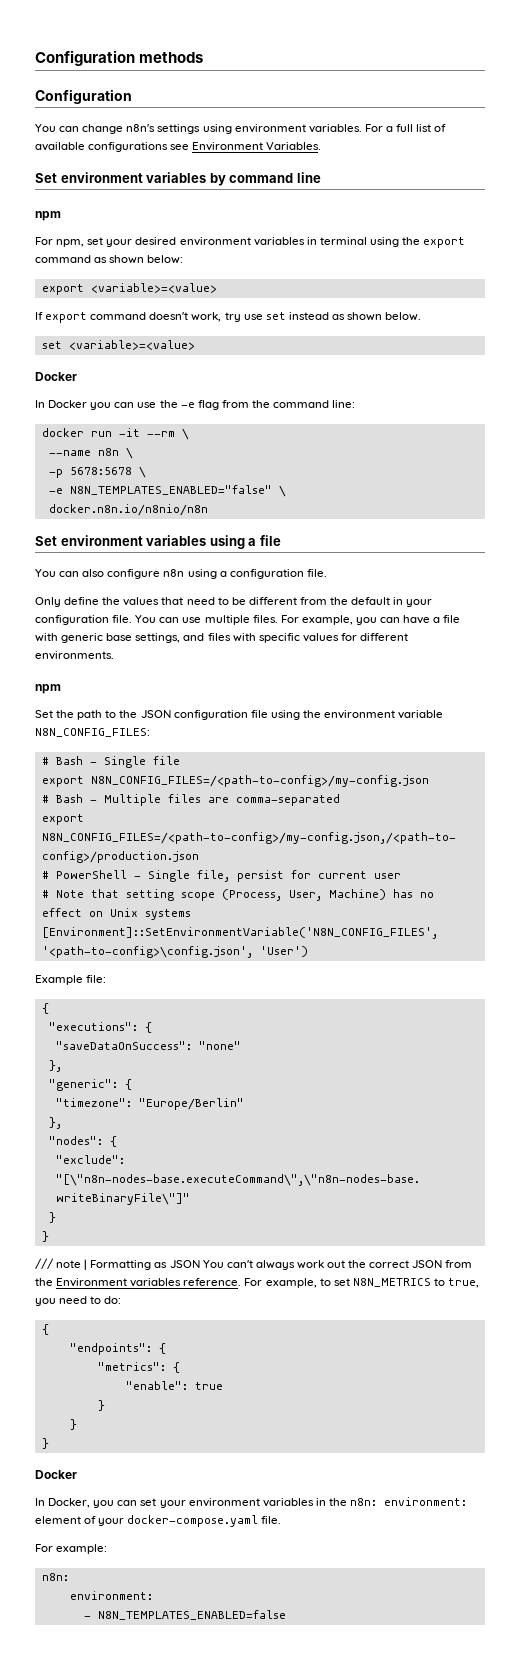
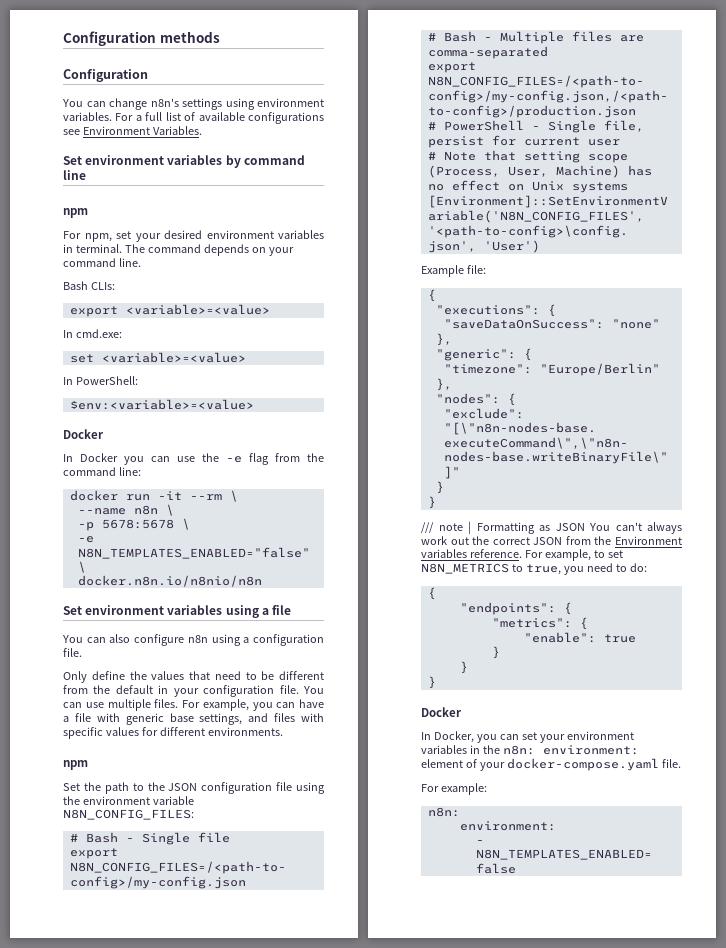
- For npm, set your desired environment variables in terminal using the export command as shown below:
+ For npm, set your desired environment variables in terminal. The command depends on your command line.
+ Bash CLIs:
  export <variable>=<value>
- If export command doesn't work, try use set instead as shown below.
+ In cmd.exe:
+ In PowerShell:
+ $env:<variable>=<value>

